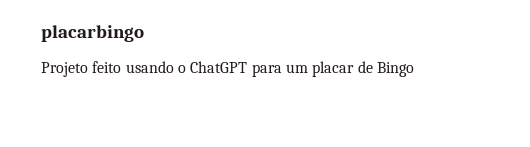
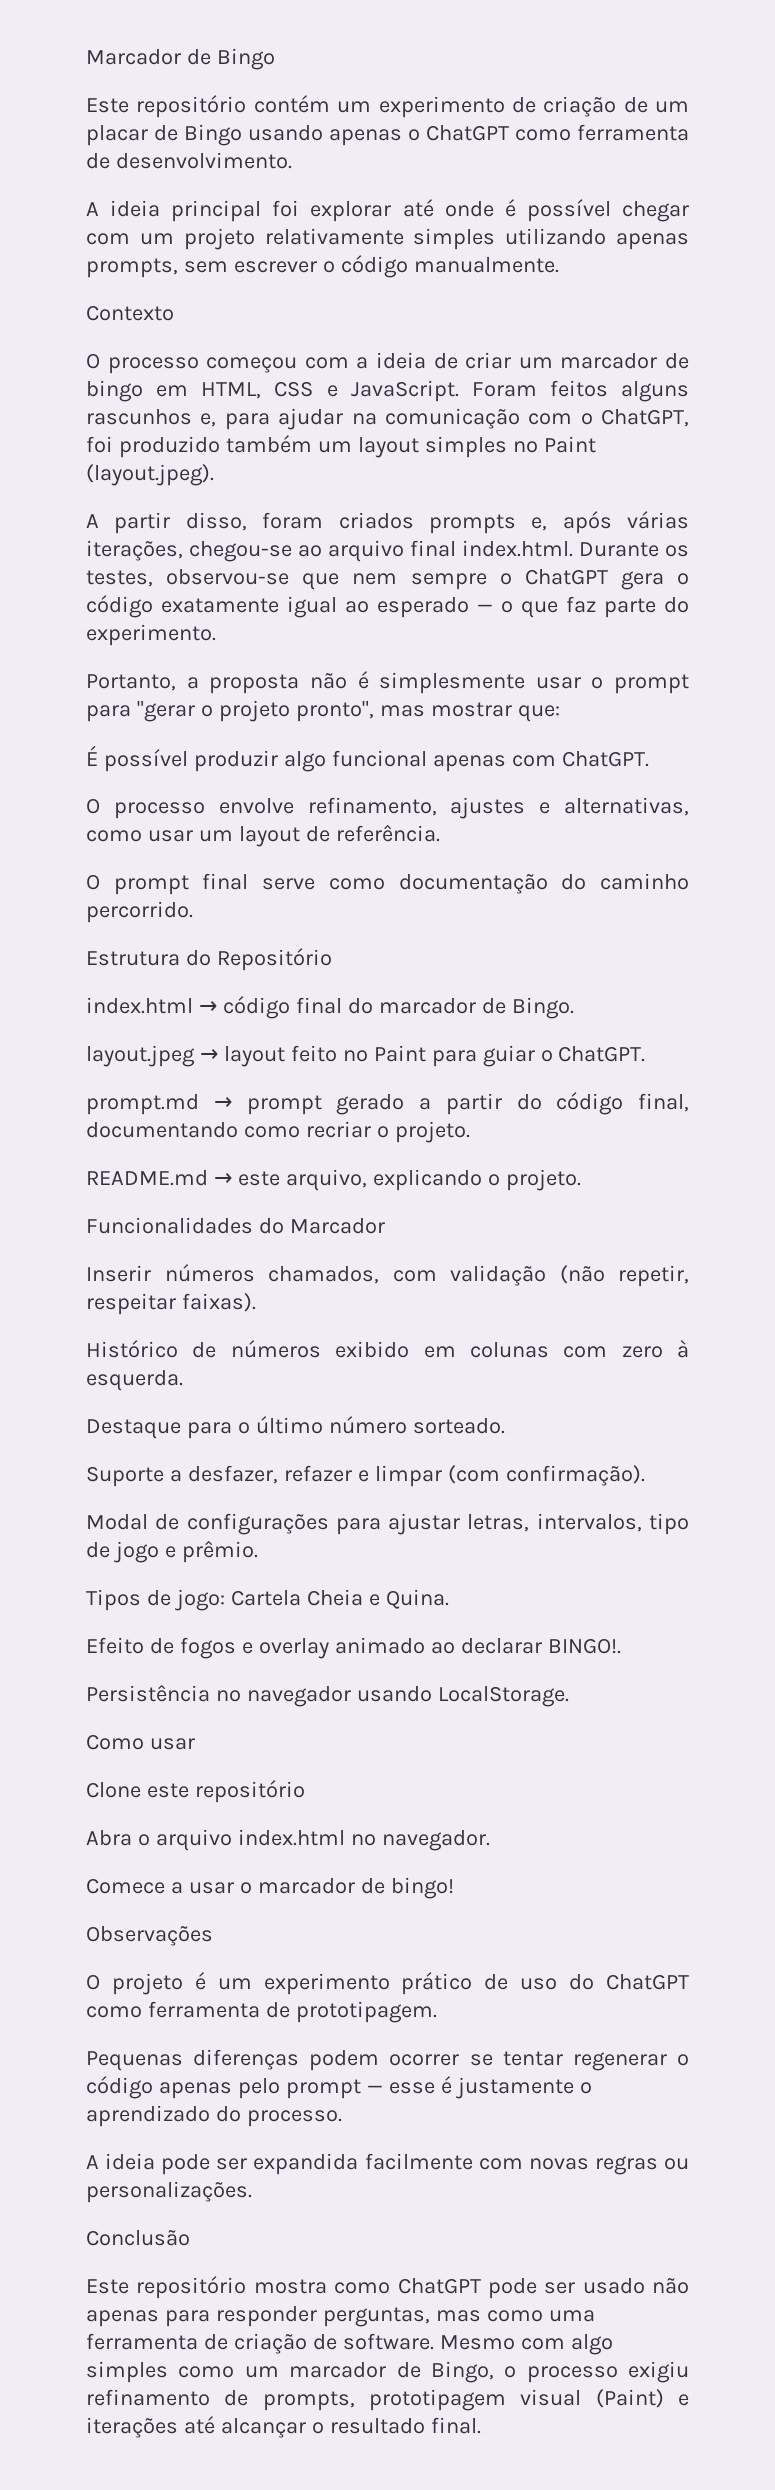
- placarbingo
- Projeto feito usando o ChatGPT para um placar de Bingo
+ Marcador de Bingo
+ Este repositório contém um experimento de criação de um placar de Bingo usando apenas o ChatGPT como ferramenta de desenvolvimento.
+ A ideia principal foi explorar até onde é possível chegar com um projeto relativamente simples utilizando apenas prompts, sem escrever o código manualmente.
+ Contexto
+ O processo começou com a ideia de criar um marcador de bingo em HTML, CSS e JavaScript. Foram feitos alguns rascunhos e, para ajudar na comunicação com o ChatGPT, foi produzido também um layout simples no Paint (layout.jpeg).
+ A partir disso, foram criados prompts e, após várias iterações, chegou-se ao arquivo final index.html. Durante os testes, observou-se que nem sempre o ChatGPT gera o código exatamente igual ao esperado — o que faz parte do experimento.
+ Portanto, a proposta não é simplesmente usar o prompt para "gerar o projeto pronto", mas mostrar que:
+ É possível produzir algo funcional apenas com ChatGPT.
+ O processo envolve refinamento, ajustes e alternativas, como usar um layout de referência.
+ O prompt final serve como documentação do caminho percorrido.
+ Estrutura do Repositório
+ index.html → código final do marcador de Bingo.
+ layout.jpeg → layout feito no Paint para guiar o ChatGPT.
+ prompt.md → prompt gerado a partir do código final, documentando como recriar o projeto.
+ README.md → este arquivo, explicando o projeto.
+ Funcionalidades do Marcador
+ Inserir números chamados, com validação (não repetir, respeitar faixas).
+ Histórico de números exibido em colunas com zero à esquerda.
+ Destaque para o último número sorteado.
+ Suporte a desfazer, refazer e limpar (com confirmação).
+ Modal de configurações para ajustar letras, intervalos, tipo de jogo e prêmio.
+ Tipos de jogo: Cartela Cheia e Quina.
+ Efeito de fogos e overlay animado ao declarar BINGO!.
+ Persistência no navegador usando LocalStorage.
+ Como usar
+ Clone este repositório
+ Abra o arquivo index.html no navegador.
+ Comece a usar o marcador de bingo!
+ Observações
+ O projeto é um experimento prático de uso do ChatGPT como ferramenta de prototipagem.
+ Pequenas diferenças podem ocorrer se tentar regenerar o código apenas pelo prompt — esse é justamente o aprendizado do processo.
+ A ideia pode ser expandida facilmente com novas regras ou personalizações.
+ Conclusão
+ Este repositório mostra como ChatGPT pode ser usado não apenas para responder perguntas, mas como uma ferramenta de criação de software. Mesmo com algo simples como um marcador de Bingo, o processo exigiu refinamento de prompts, prototipagem visual (Paint) e iterações até alcançar o resultado final.

